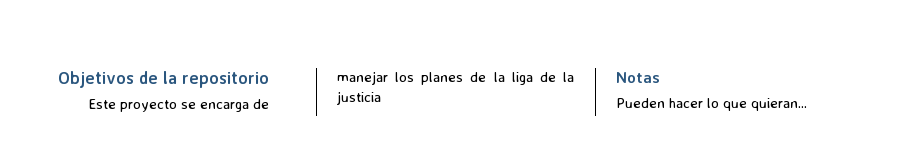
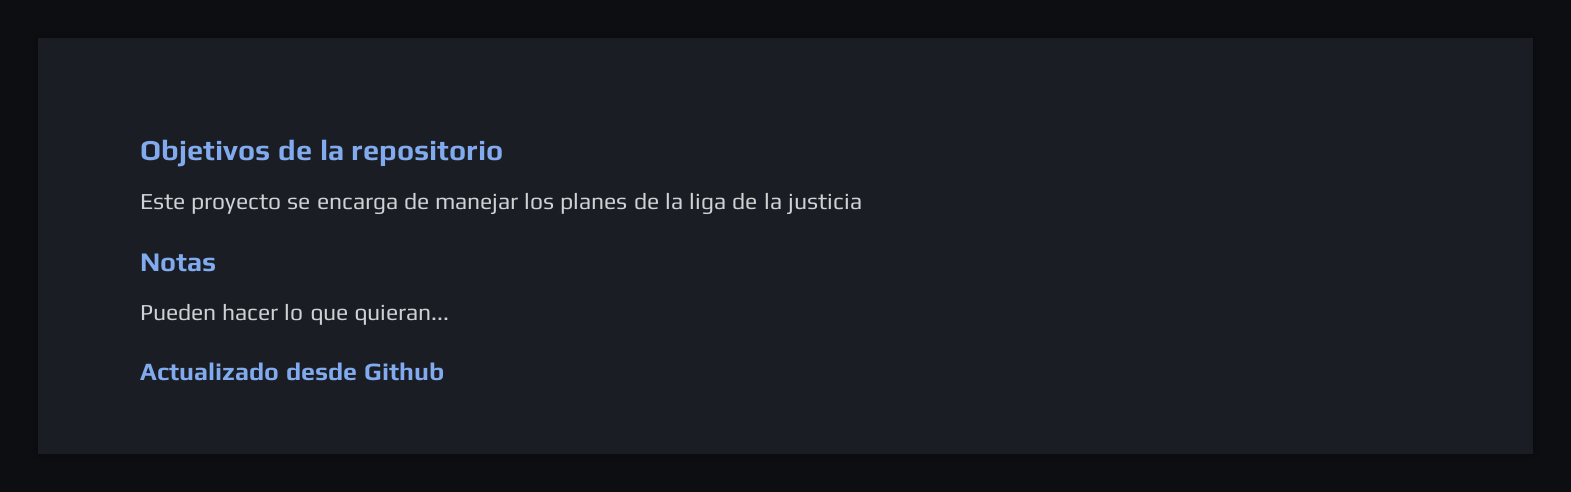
+ Actualizado desde Github

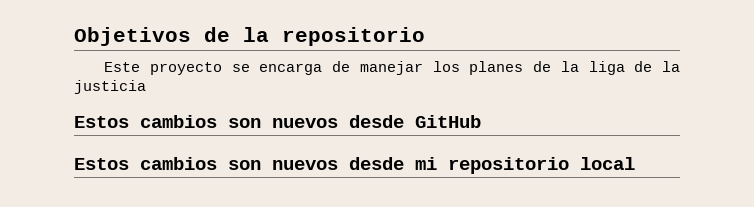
- Notas
- Pueden hacer lo que quieran...
- Actualizado desde Github
+ Estos cambios son nuevos desde GitHub
+ Estos cambios son nuevos desde mi repositorio local

